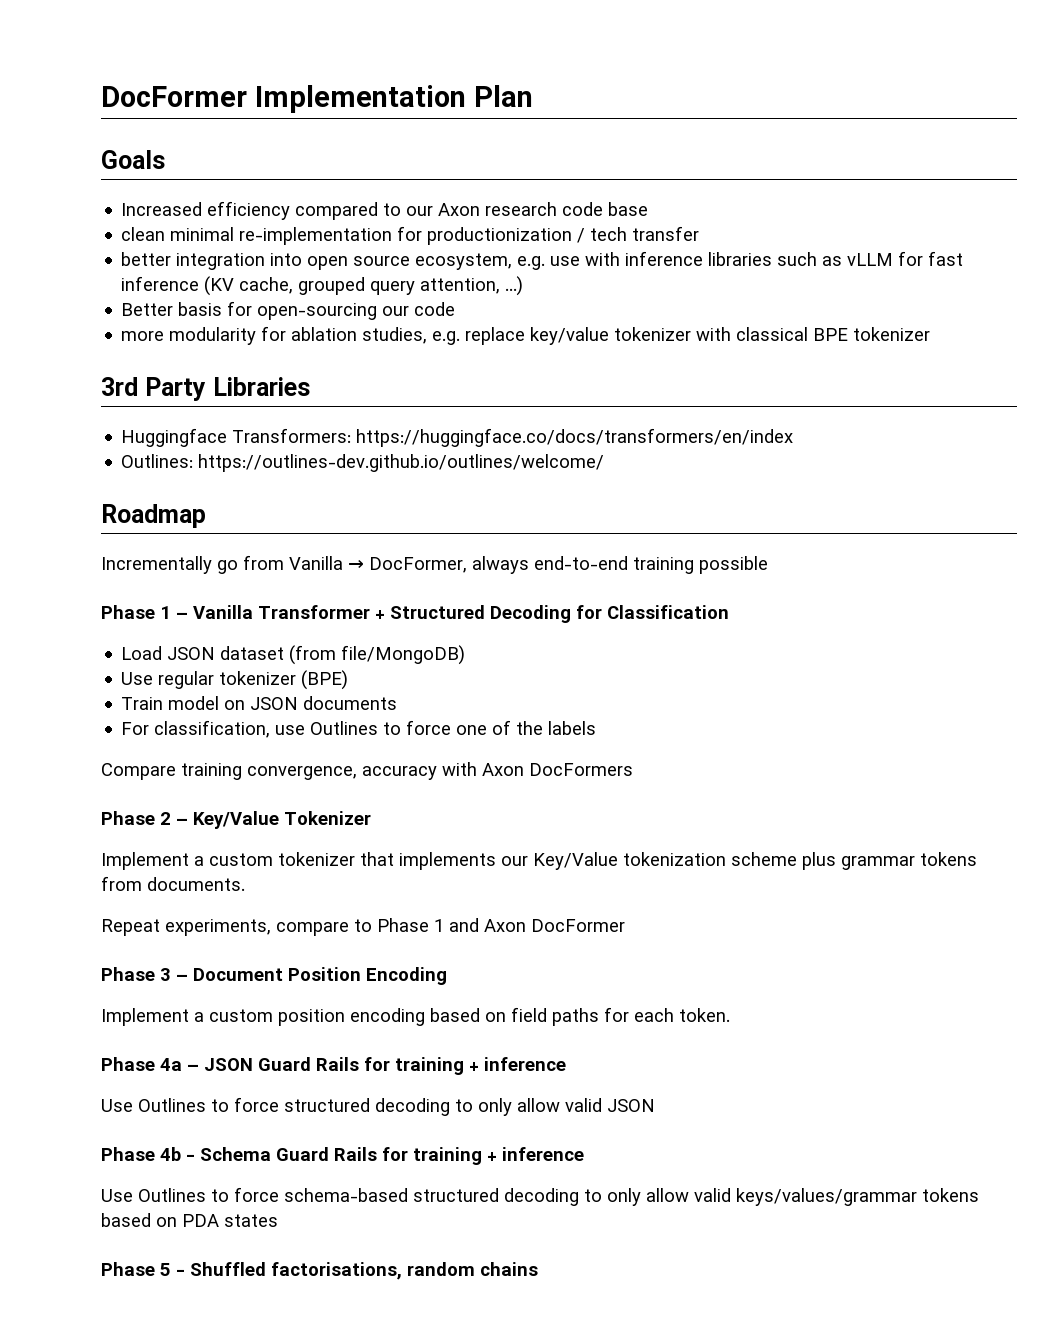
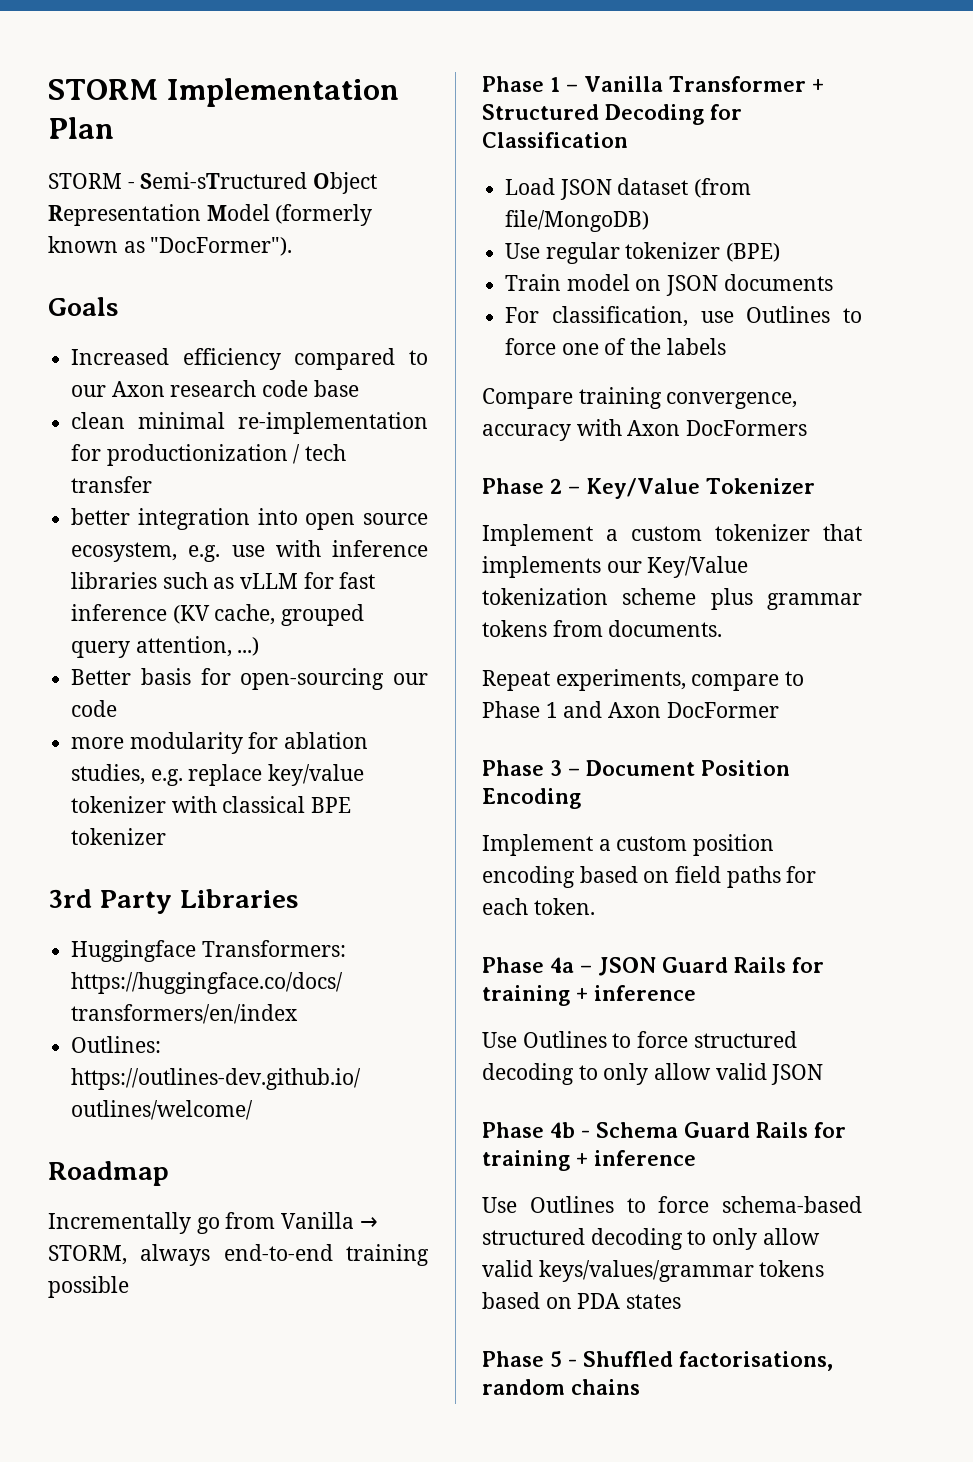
- DocFormer Implementation Plan
+ STORM Implementation Plan
+ STORM - Semi-sTructured Object Representation Model (formerly known as "DocFormer").
- Incrementally go from Vanilla → DocFormer, always end-to-end training possible
+ Incrementally go from Vanilla → STORM, always end-to-end training possible

